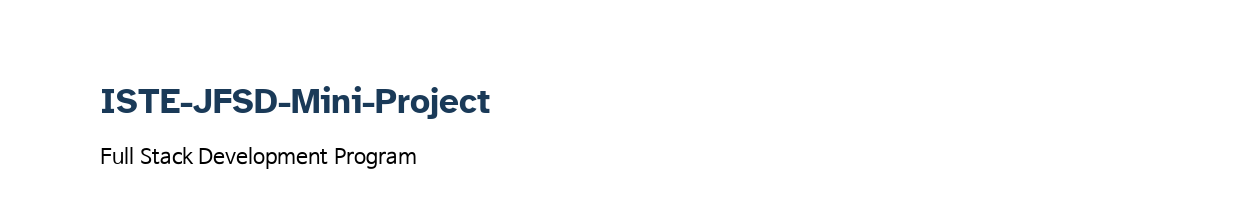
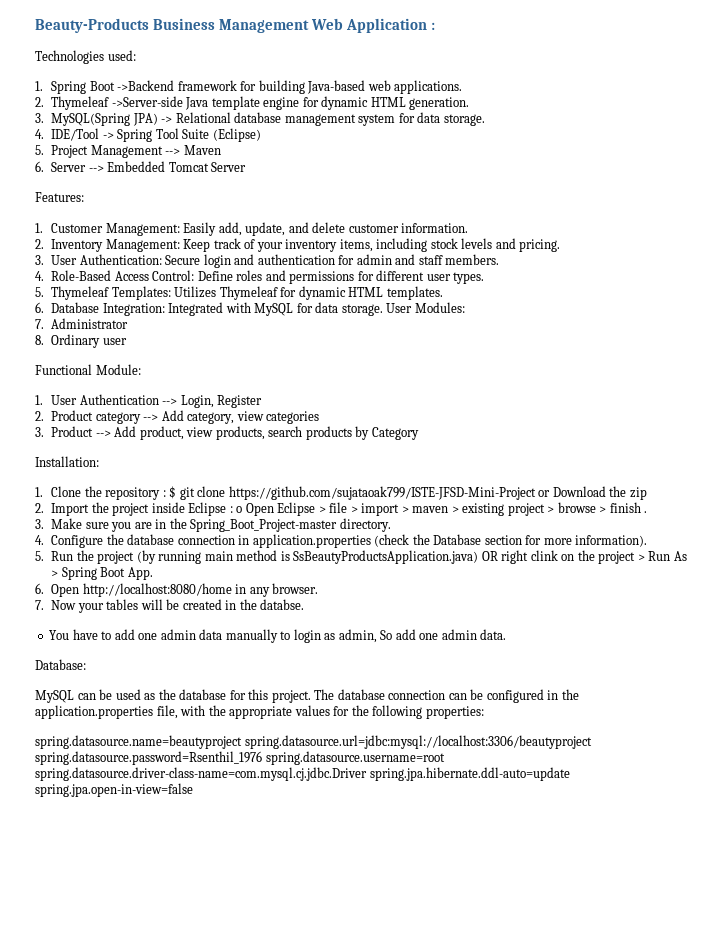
- ISTE-JFSD-Mini-Project
- Full Stack Development Program
+ Beauty-Products Business Management Web Application :
+ Technologies used:
+ 1. Spring Boot ->Backend framework for building Java-based web applications.
+ 2. Thymeleaf ->Server-side Java template engine for dynamic HTML generation.
+ 3. MySQL(Spring JPA) -> Relational database management system for data storage.
+ 4. IDE/Tool -> Spring Tool Suite (Eclipse)
+ 5. Project Management --> Maven
+ 6. Server --> Embedded Tomcat Server
+ Features:
+ 1. Customer Management: Easily add, update, and delete customer information.
+ 2. Inventory Management: Keep track of your inventory items, including stock levels and pricing.
+ 3. User Authentication: Secure login and authentication for admin and staff members.
+ 4. Role-Based Access Control: Define roles and permissions for different user types.
+ 5. Thymeleaf Templates: Utilizes Thymeleaf for dynamic HTML templates.
+ 6. Database Integration: Integrated with MySQL for data storage. User Modules:
+ 7. Administrator
+ 8. Ordinary user
+ Functional Module:
+ 1. User Authentication --> Login, Register
+ 2. Product category --> Add category, view categories
+ 3. Product --> Add product, view products, search products by Category
+ Installation:
+ 1. Clone the repository : $ git clone https://github.com/sujataoak799/ISTE-JFSD-Mini-Project or Download the zip
+ 2. Import the project inside Eclipse : o Open Eclipse > file > import > maven > existing project > browse > finish .
+ 3. Make sure you are in the Spring_Boot_Project-master directory.
+ 4. Configure the database connection in application.properties (check the Database section for more information).
+ 5. Run the project (by running main method is SsBeautyProductsApplication.java) OR right clink on the project > Run As > Spring Boot App.
+ 6. Open http://localhost:8080/home in any browser.
+ 7. Now your tables will be created in the databse.
+ You have to add one admin data manually to login as admin, So add one admin data.
+ Database:
+ MySQL can be used as the database for this project. The database connection can be configured in the application.properties file, with the appropriate values for the following properties:
+ spring.datasource.name=beautyproject spring.datasource.url=jdbc:mysql://localhost:3306/beautyproject spring.datasource.password=Rsenthil_1976 spring.datasource.username=root spring.datasource.driver-class-name=com.mysql.cj.jdbc.Driver spring.jpa.hibernate.ddl-auto=update spring.jpa.open-in-view=false

